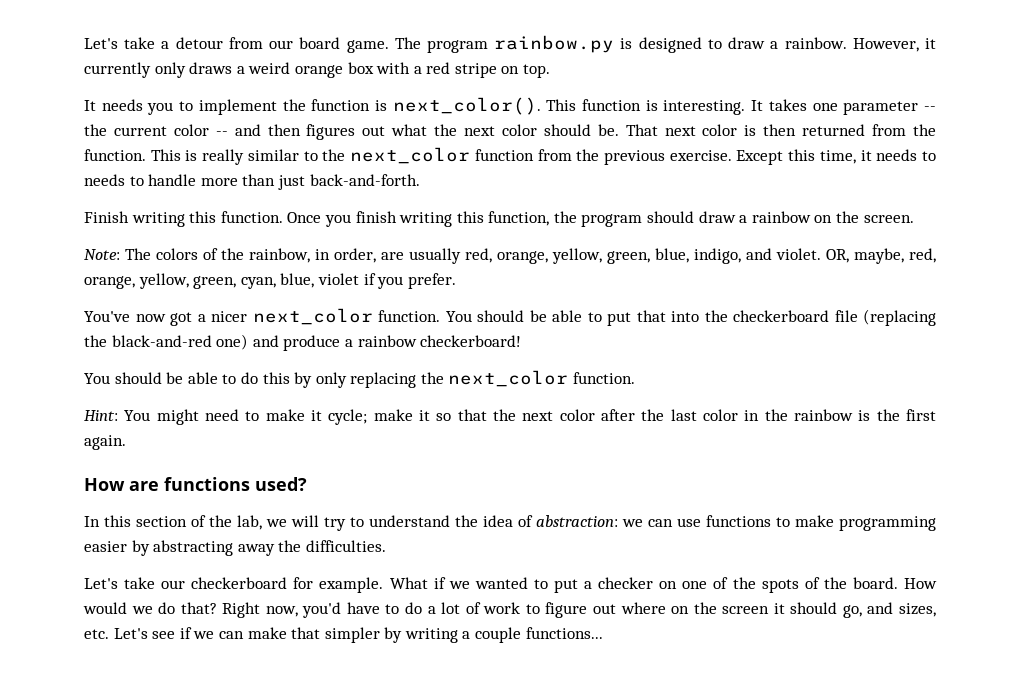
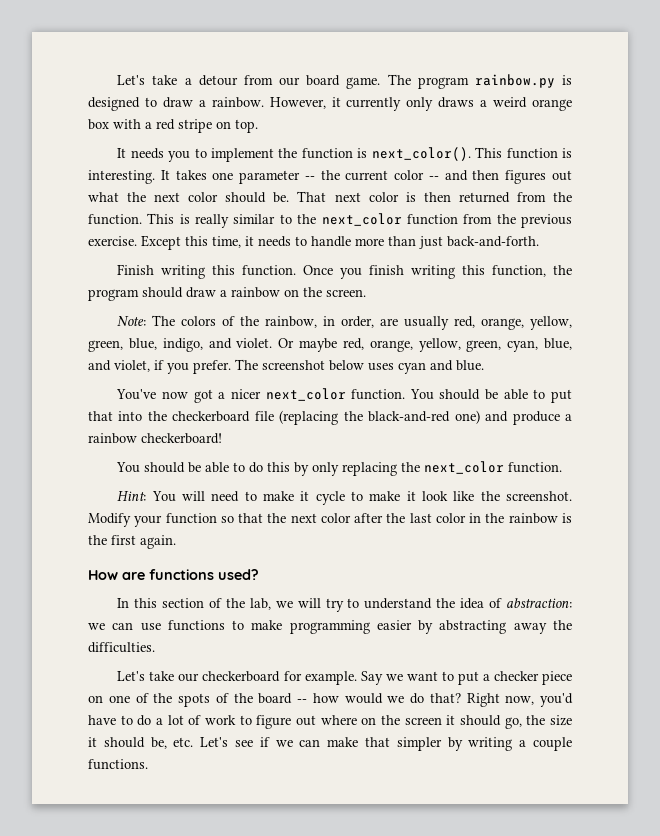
- Except this time, it needs to needs to handle more than just back-and-forth.
+ Except this time, it needs to handle more than just back-and-forth.
- OR, maybe, red, orange, yellow, green, cyan, blue, violet if you prefer.
+ Or maybe red, orange, yellow, green, cyan, blue, and violet, if you prefer. The screenshot below uses cyan and blue.
- Hint: You might need to make it cycle; make it so that the next color after the last color in the rainbow is the first again.
+ Hint: You will need to make it cycle to make it look like the screenshot. Modify your function so that the next color after the last color in the rainbow is the first again.
- What if we wanted to put a checker on one of the spots of the board. How would we do that?
+ Say we want to put a checker piece on one of the spots of the board -- how would we do that?
- Right now, you'd have to do a lot of work to figure out where on the screen it should go, and sizes, etc. Let's see if we can make that simpler by writing a couple functions...
+ Right now, you'd have to do a lot of work to figure out where on the screen it should go, the size it should be, etc. Let's see if we can make that simpler by writing a couple functions.

